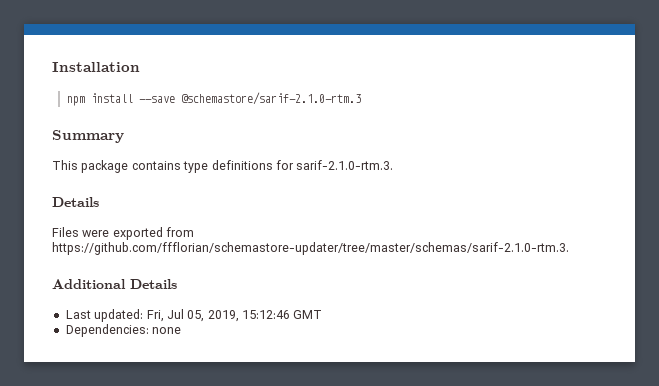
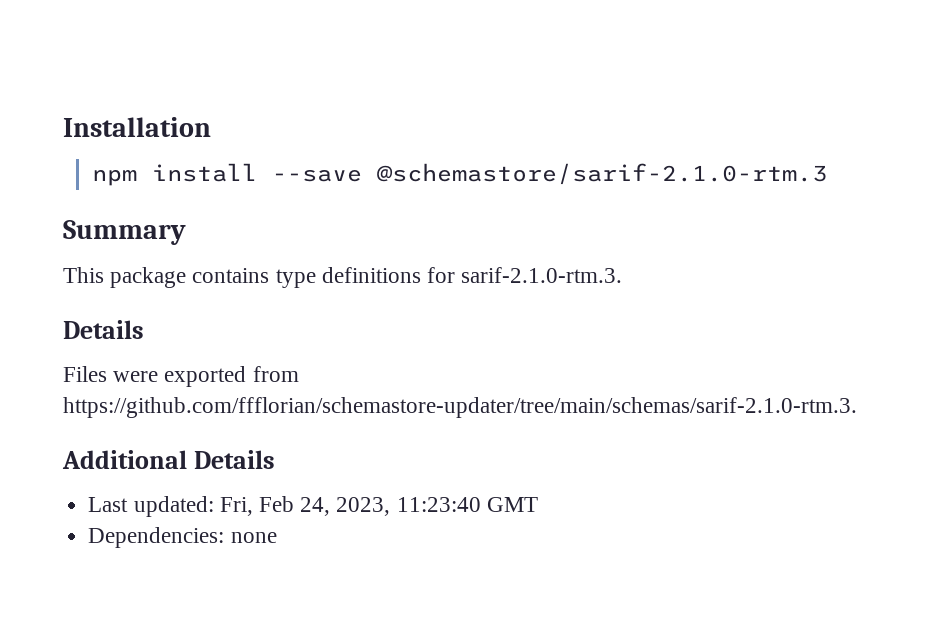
- Files were exported from https://github.com/ffflorian/schemastore-updater/tree/master/schemas/sarif-2.1.0-rtm.3.
+ Files were exported from https://github.com/ffflorian/schemastore-updater/tree/main/schemas/sarif-2.1.0-rtm.3.
- Last updated: Fri, Jul 05, 2019, 15:12:46 GMT
+ Last updated: Fri, Feb 24, 2023, 11:23:40 GMT

